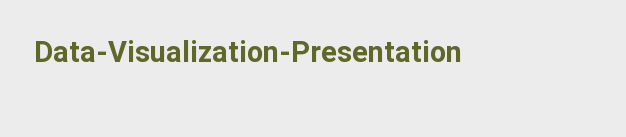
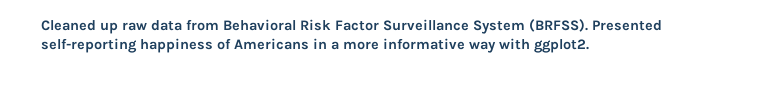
- Data-Visualization-Presentation
+ Cleaned up raw data from Behavioral Risk Factor Surveillance System (BRFSS). Presented self-reporting happiness of Americans in a more informative way with ggplot2.

